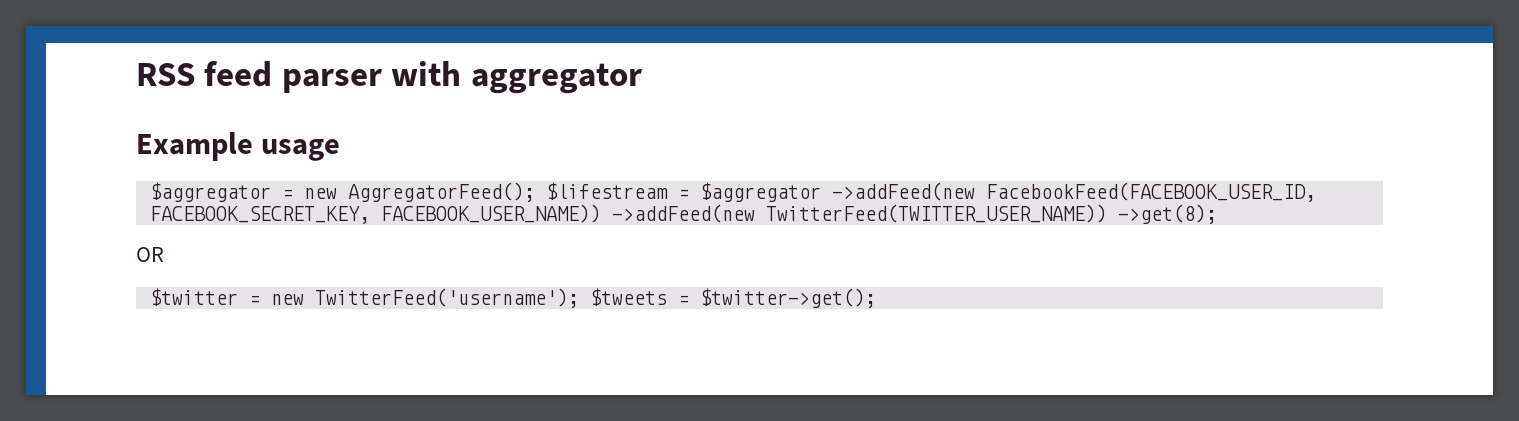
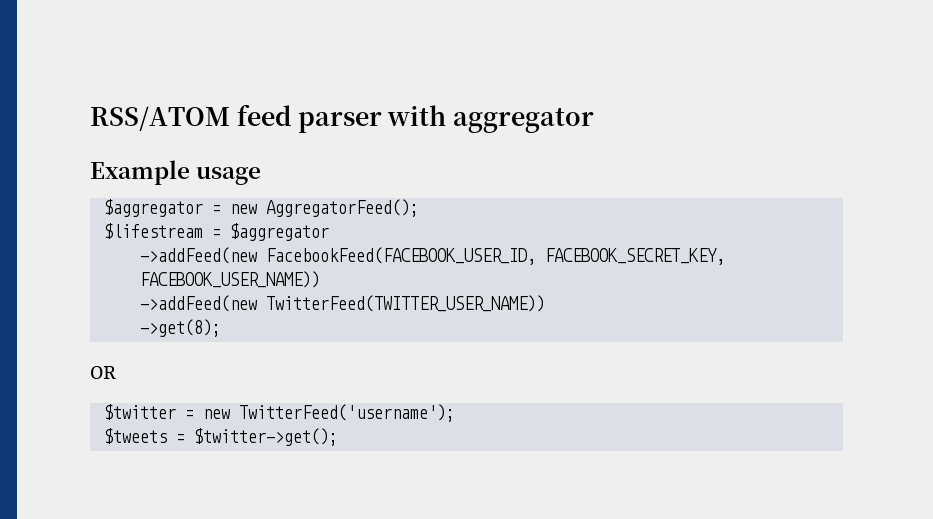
- RSS feed parser with aggregator
+ RSS/ATOM feed parser with aggregator
- $aggregator = new AggregatorFeed(); $lifestream = $aggregator ->addFeed(new FacebookFeed(FACEBOOK_USER_ID, FACEBOOK_SECRET_KEY, FACEBOOK_USER_NAME)) ->addFeed(new TwitterFeed(TWITTER_USER_NAME)) ->get(8);
+ $aggregator = new AggregatorFeed();
+ $lifestream = $aggregator
+ ->addFeed(new FacebookFeed(FACEBOOK_USER_ID, FACEBOOK_SECRET_KEY, FACEBOOK_USER_NAME))
+ ->addFeed(new TwitterFeed(TWITTER_USER_NAME))
+ ->get(8);
- $twitter = new TwitterFeed('username'); $tweets = $twitter->get();
+ $twitter = new TwitterFeed('username');
+ $tweets = $twitter->get();

